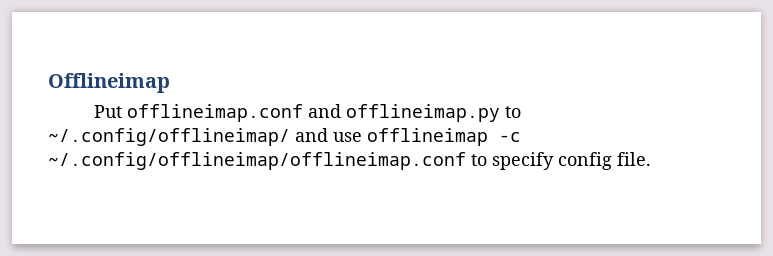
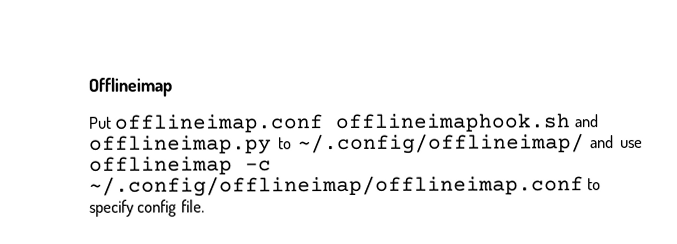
- Put offlineimap.conf and offlineimap.py to ~/.config/offlineimap/ and use offlineimap -c ~/.config/offlineimap/offlineimap.conf to specify config file.
+ Put offlineimap.conf offlineimaphook.sh and offlineimap.py to ~/.config/offlineimap/ and use offlineimap -c ~/.config/offlineimap/offlineimap.conf to specify config file.

